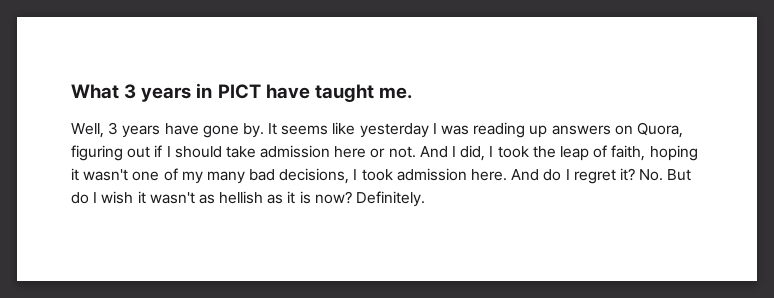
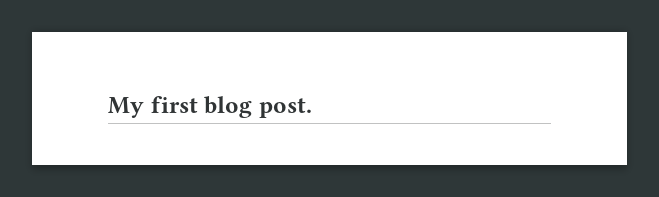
- What 3 years in PICT have taught me.
- Well, 3 years have gone by. It seems like yesterday I was reading up answers on Quora, figuring out if I should take admission here or not. And I did, I took the leap of faith, hoping it wasn't one of my many bad decisions, I took admission here. And do I regret it? No. But do I wish it wasn't as hellish as it is now? Definitely.
+ My first blog post.

